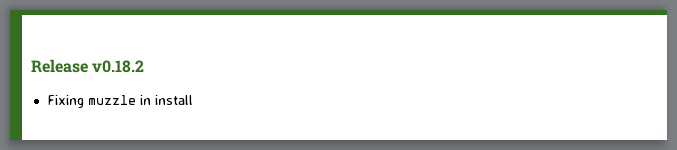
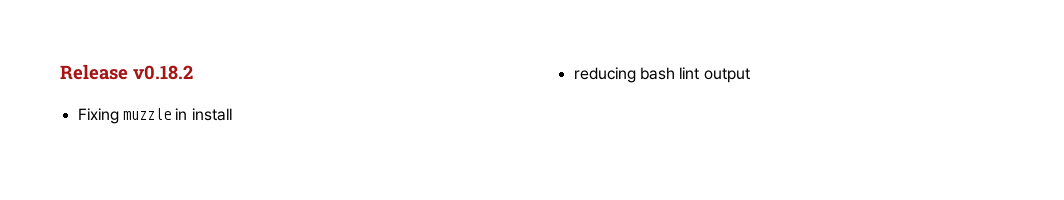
+ reducing bash lint output

